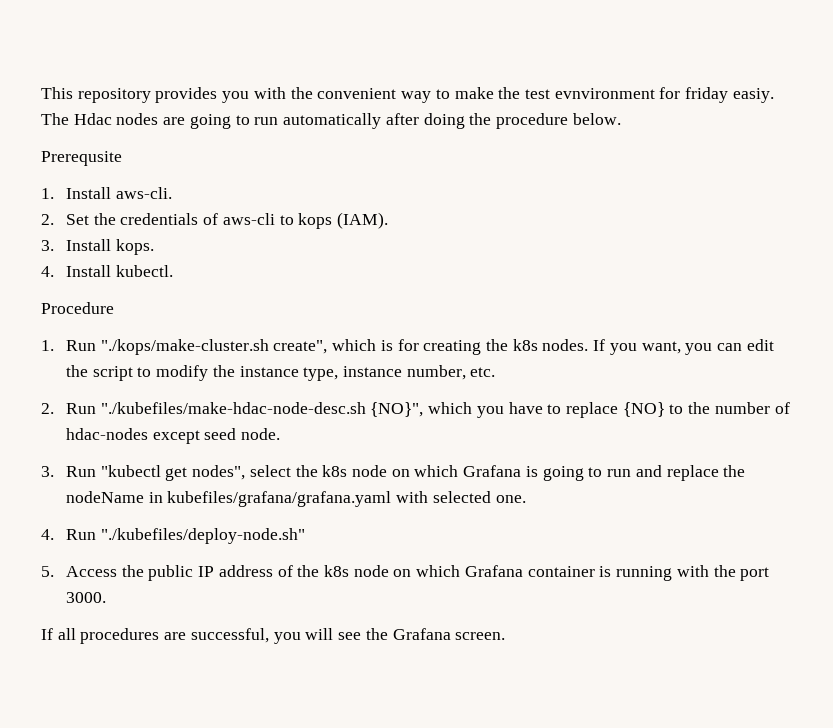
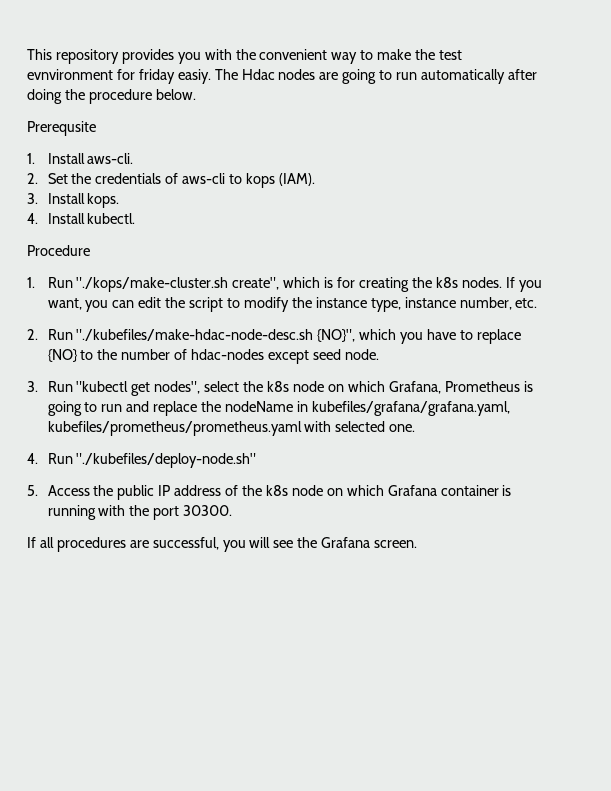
- 3. Run "kubectl get nodes", select the k8s node on which Grafana is going to run and replace the nodeName in kubefiles/grafana/grafana.yaml with selected one.
+ 3. Run "kubectl get nodes", select the k8s node on which Grafana, Prometheus is going to run and replace the nodeName in kubefiles/grafana/grafana.yaml, kubefiles/prometheus/prometheus.yaml with selected one.
- 5. Access the public IP address of the k8s node on which Grafana container is running with the port 3000.
+ 5. Access the public IP address of the k8s node on which Grafana container is running with the port 30300.

